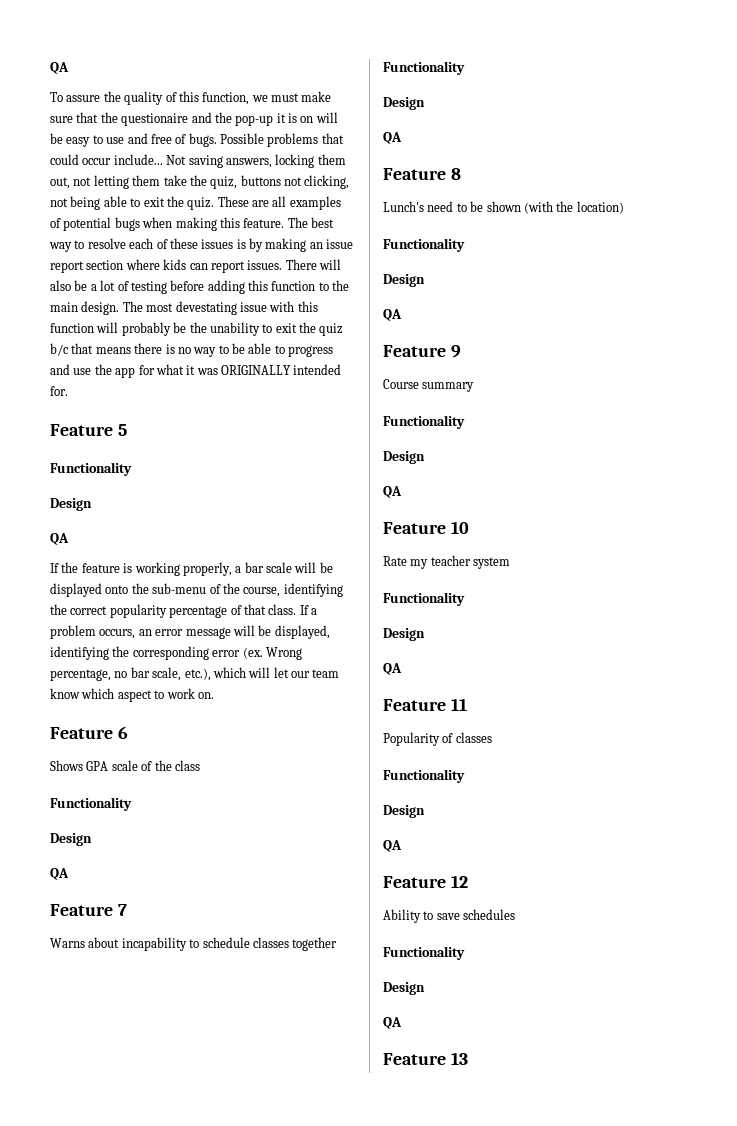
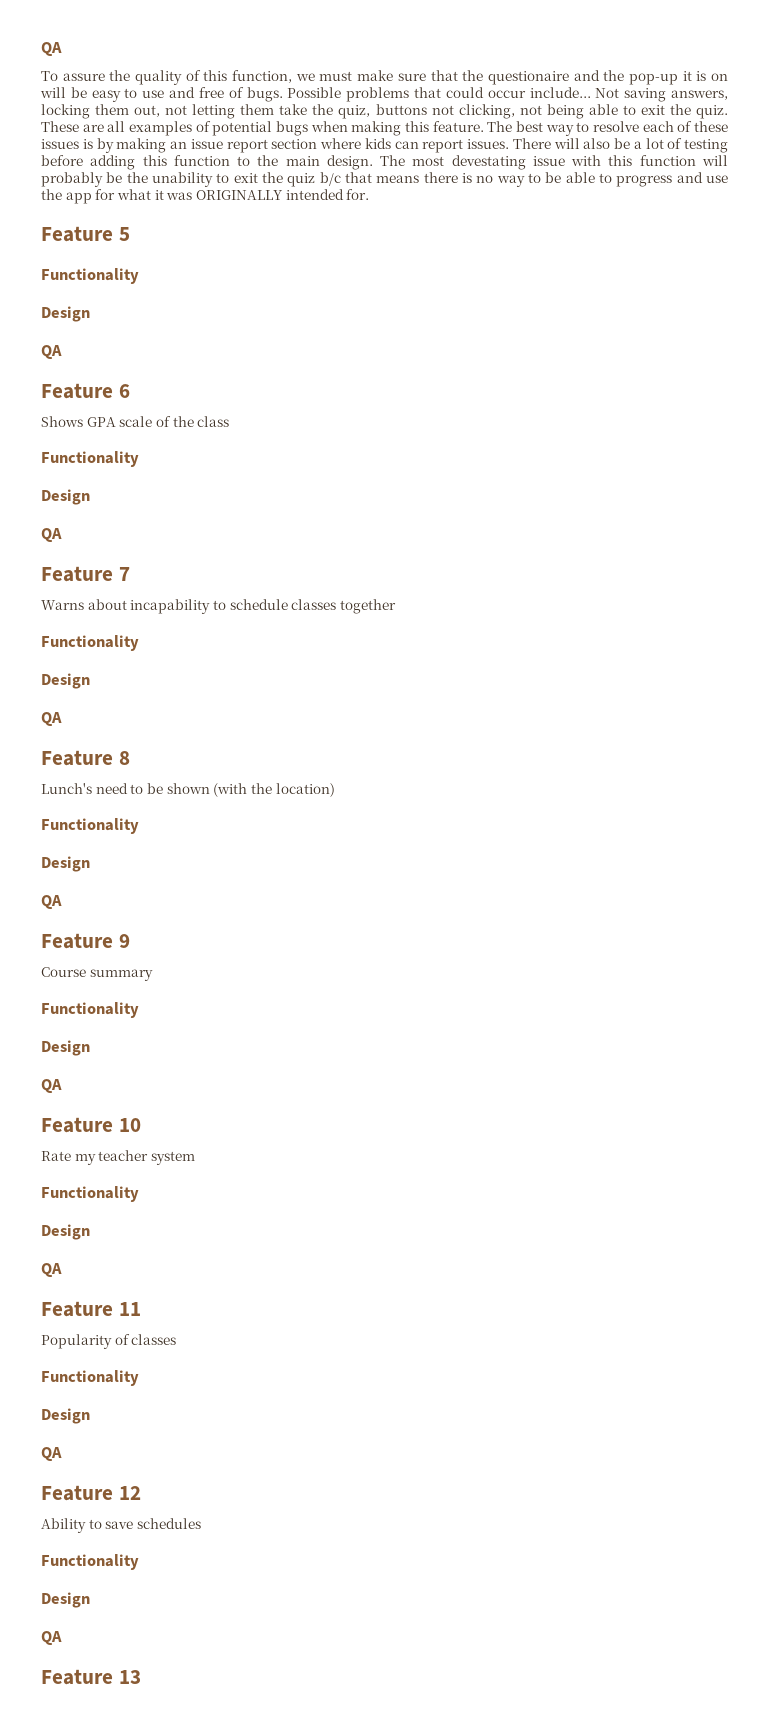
- If the feature is working properly, a bar scale will be displayed onto the sub-menu of the course, identifying the correct popularity percentage of that class. If a problem occurs, an error message will be displayed, identifying the corresponding error (ex. Wrong percentage, no bar scale, etc.), which will let our team know which aspect to work on.

